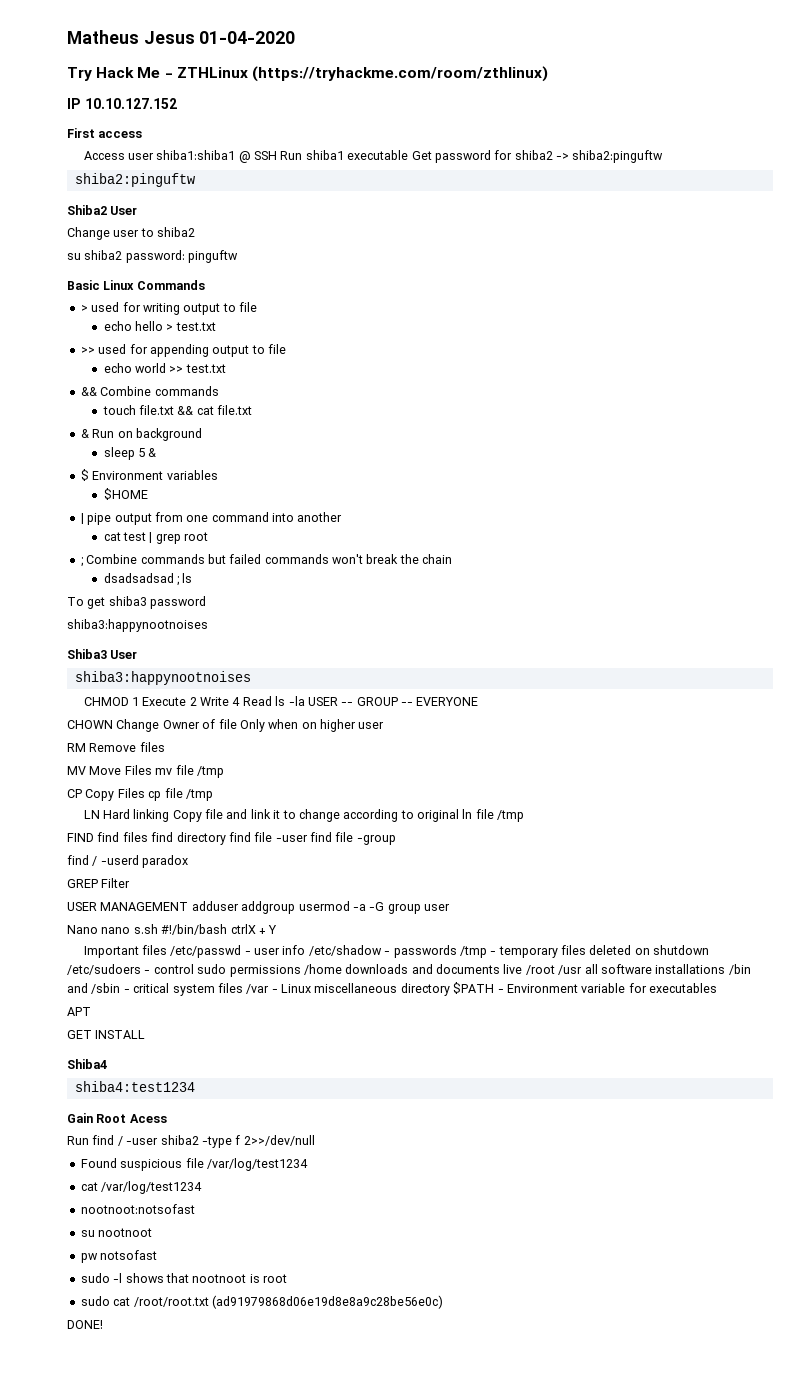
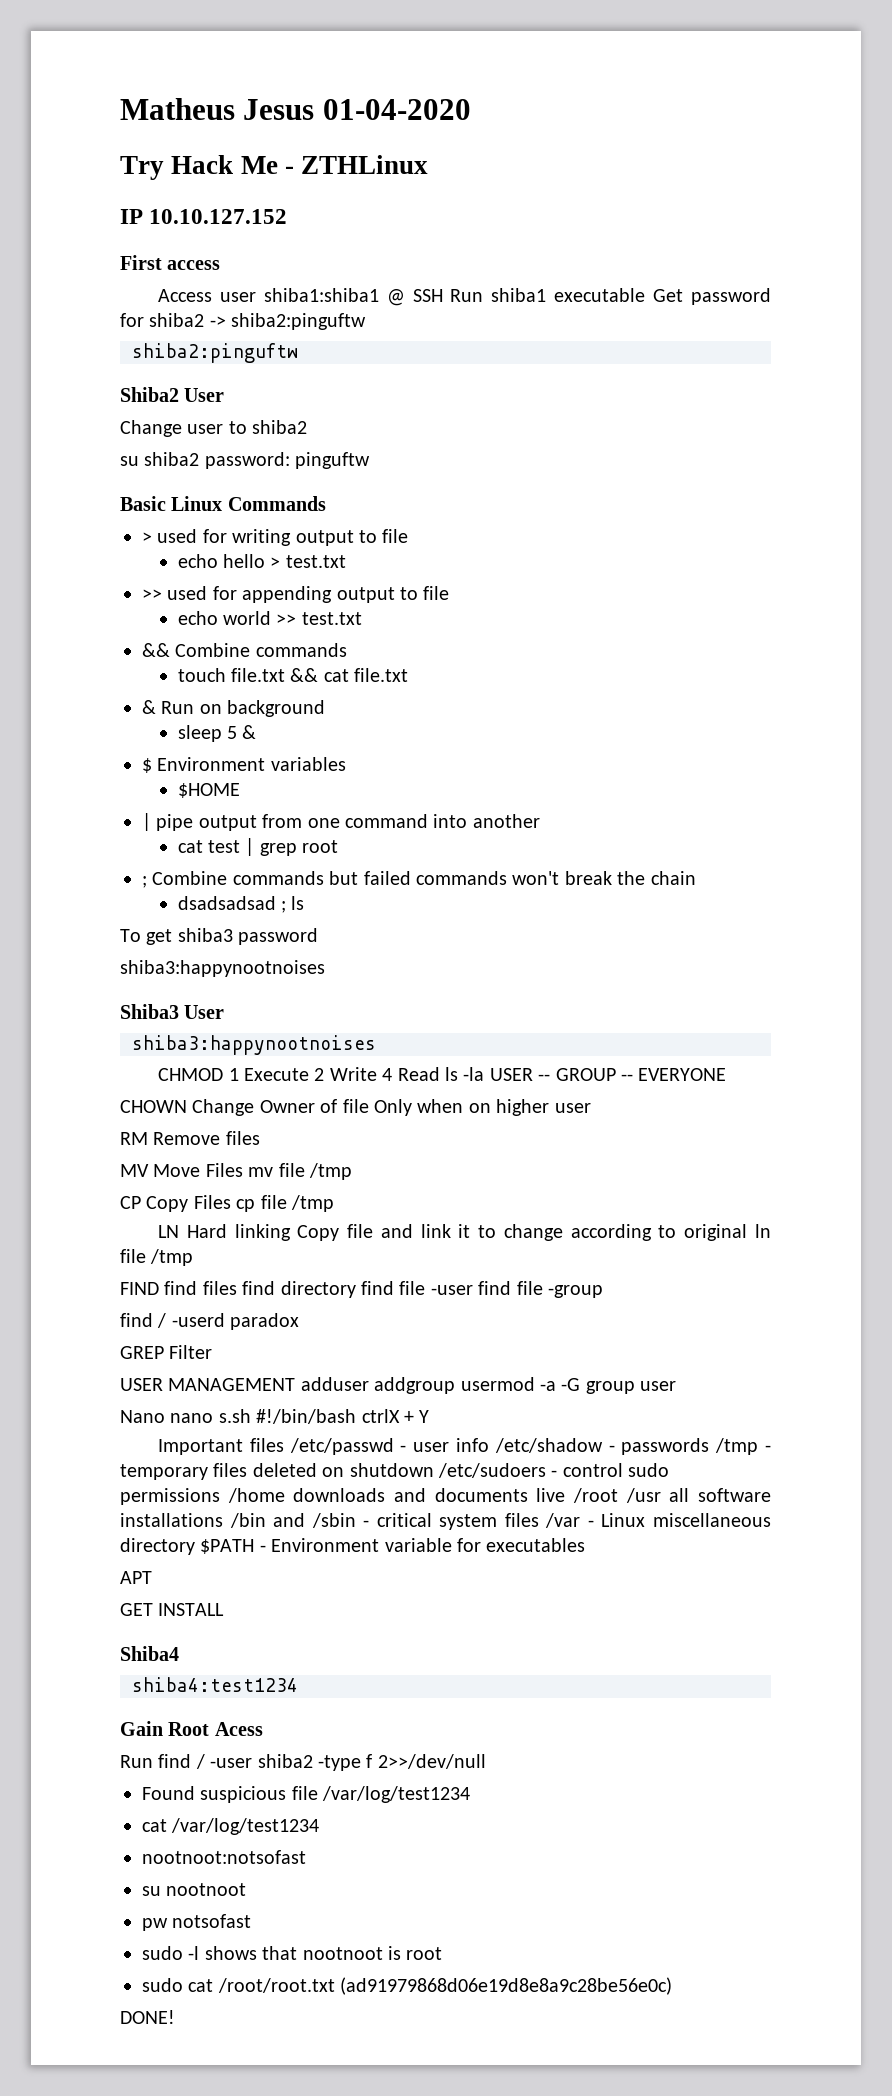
- Try Hack Me - ZTHLinux (https://tryhackme.com/room/zthlinux)
+ Try Hack Me - ZTHLinux

